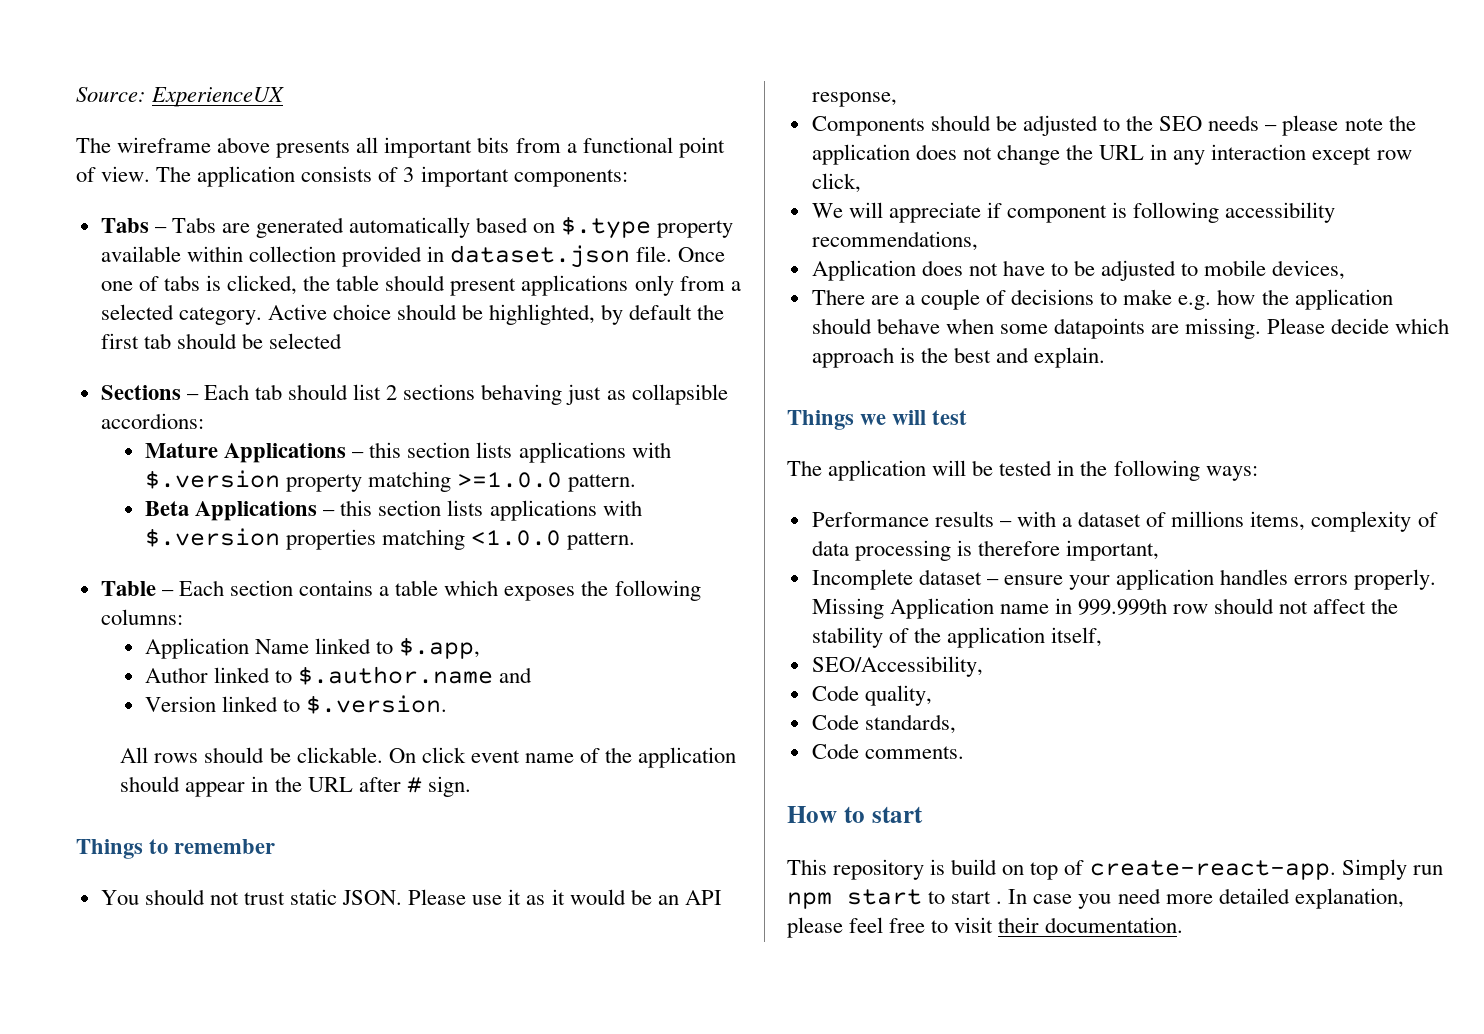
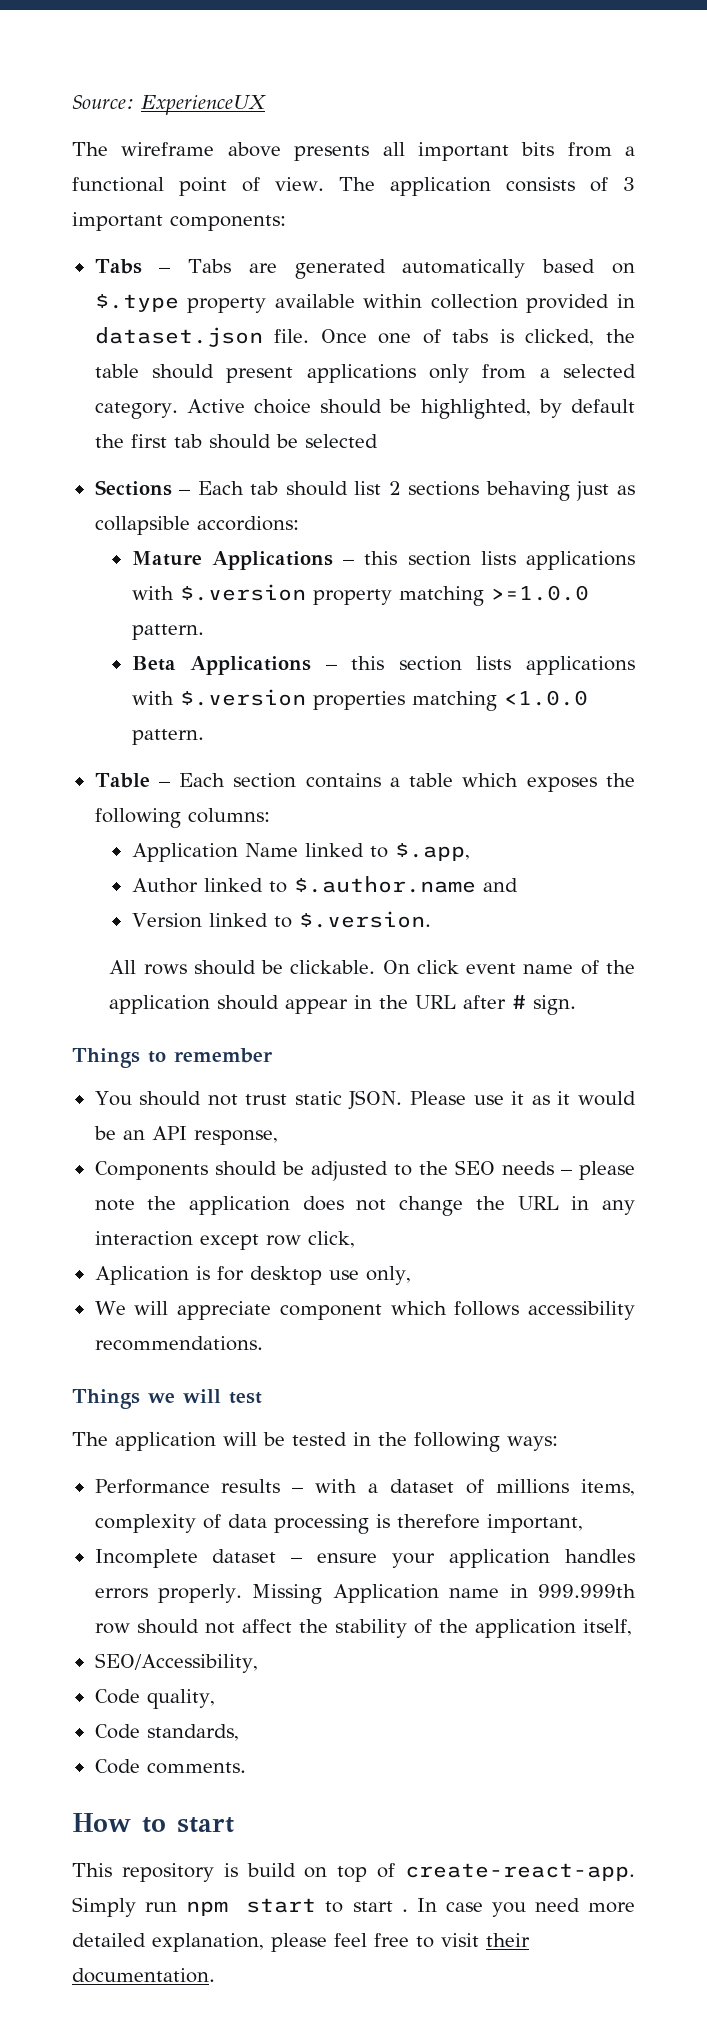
- We will appreciate if component is following accessibility recommendations,
- Application does not have to be adjusted to mobile devices,
- There are a couple of decisions to make e.g. how the application should behave when some datapoints are missing. Please decide which approach is the best and explain.
+ Aplication is for desktop use only,
+ We will appreciate component which follows accessibility recommendations.

